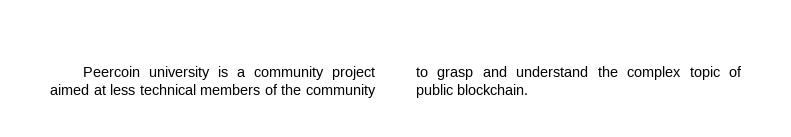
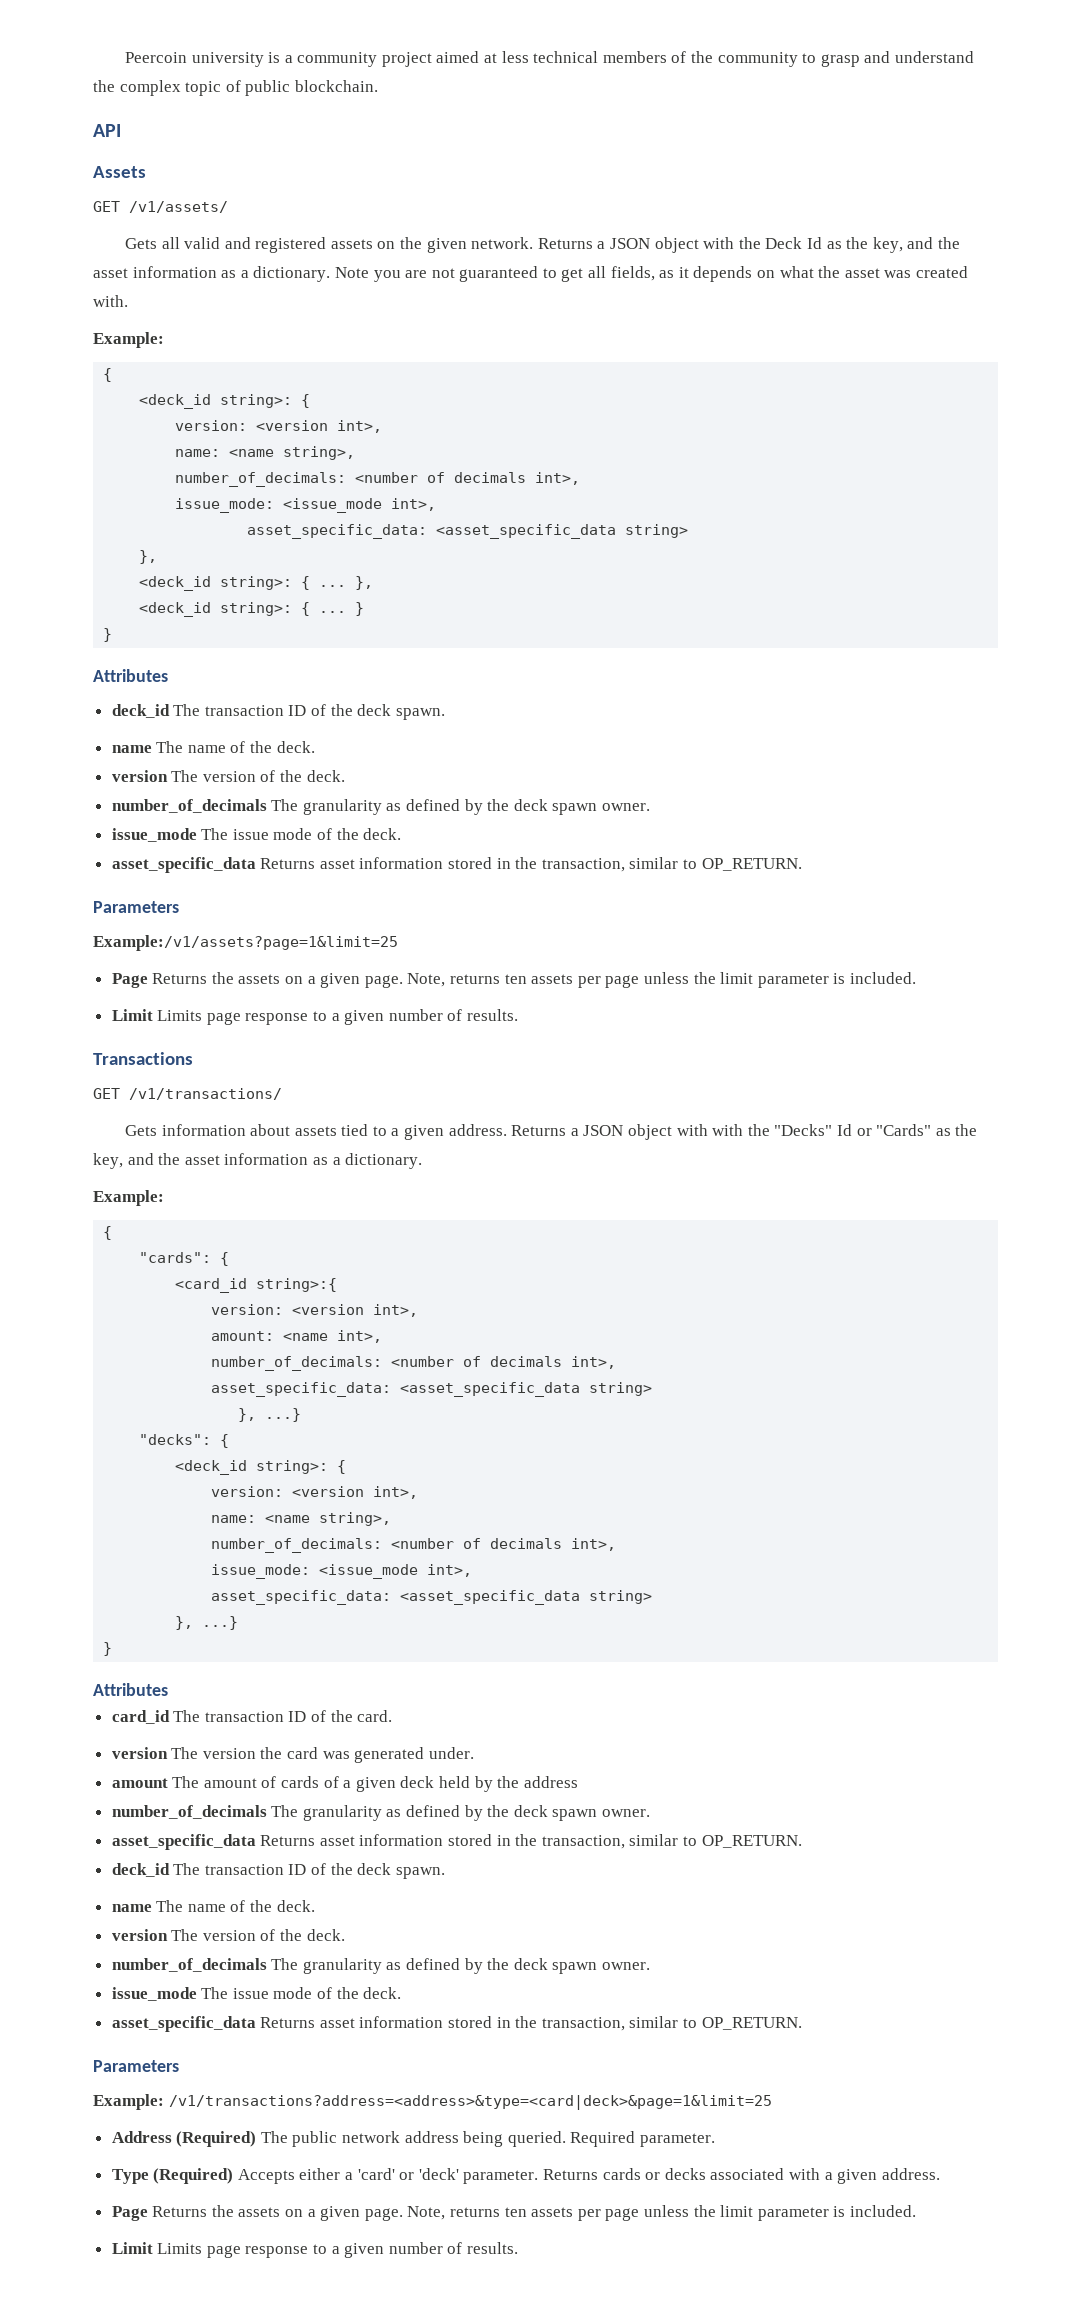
+ API
+ Assets
+ GET /v1/assets/
+ Gets all valid and registered assets on the given network. Returns a JSON object with the Deck Id as the key, and the asset information as a dictionary. Note you are not guaranteed to get all fields, as it depends on what the asset was created with.
+ Example:
+ {
+ <deck_id string>: {
+ version: <version int>,
+ name: <name string>,
+ number_of_decimals: <number of decimals int>,
+ issue_mode: <issue_mode int>,
+ asset_specific_data: <asset_specific_data string>
+ },
+ <deck_id string>: { ... },
+ <deck_id string>: { ... }
+ }
+ Attributes
+ deck_id The transaction ID of the deck spawn.
+ name The name of the deck.
+ version The version of the deck.
+ number_of_decimals The granularity as defined by the deck spawn owner.
+ issue_mode The issue mode of the deck.
+ asset_specific_data Returns asset information stored in the transaction, similar to OP_RETURN.
+ Parameters
+ Example:/v1/assets?page=1&limit=25
+ Page Returns the assets on a given page. Note, returns ten assets per page unless the limit parameter is included.
+ Limit Limits page response to a given number of results.
+ Transactions
+ GET /v1/transactions/
+ Gets information about assets tied to a given address. Returns a JSON object with with the "Decks" Id or "Cards" as the key, and the asset information as a dictionary.
+ Example:
+ {
+ "cards": {
+ <card_id string>:{
+ version: <version int>,
+ amount: <name int>,
+ number_of_decimals: <number of decimals int>,
+ asset_specific_data: <asset_specific_data string>
+ }, ...}
+ "decks": {
+ <deck_id string>: {
+ version: <version int>,
+ name: <name string>,
+ number_of_decimals: <number of decimals int>,
+ issue_mode: <issue_mode int>,
+ asset_specific_data: <asset_specific_data string>
+ }, ...}
+ }
+ Attributes
+ card_id The transaction ID of the card.
+ version The version the card was generated under.
+ amount The amount of cards of a given deck held by the address
+ number_of_decimals The granularity as defined by the deck spawn owner.
+ asset_specific_data Returns asset information stored in the transaction, similar to OP_RETURN.
+ deck_id The transaction ID of the deck spawn.
+ name The name of the deck.
+ version The version of the deck.
+ number_of_decimals The granularity as defined by the deck spawn owner.
+ issue_mode The issue mode of the deck.
+ asset_specific_data Returns asset information stored in the transaction, similar to OP_RETURN.
+ Parameters
+ Example: /v1/transactions?address=<address>&type=<card|deck>&page=1&limit=25
+ Address (Required) The public network address being queried. Required parameter.
+ Type (Required) Accepts either a 'card' or 'deck' parameter. Returns cards or decks associated with a given address.
+ Page Returns the assets on a given page. Note, returns ten assets per page unless the limit parameter is included.
+ Limit Limits page response to a given number of results.

